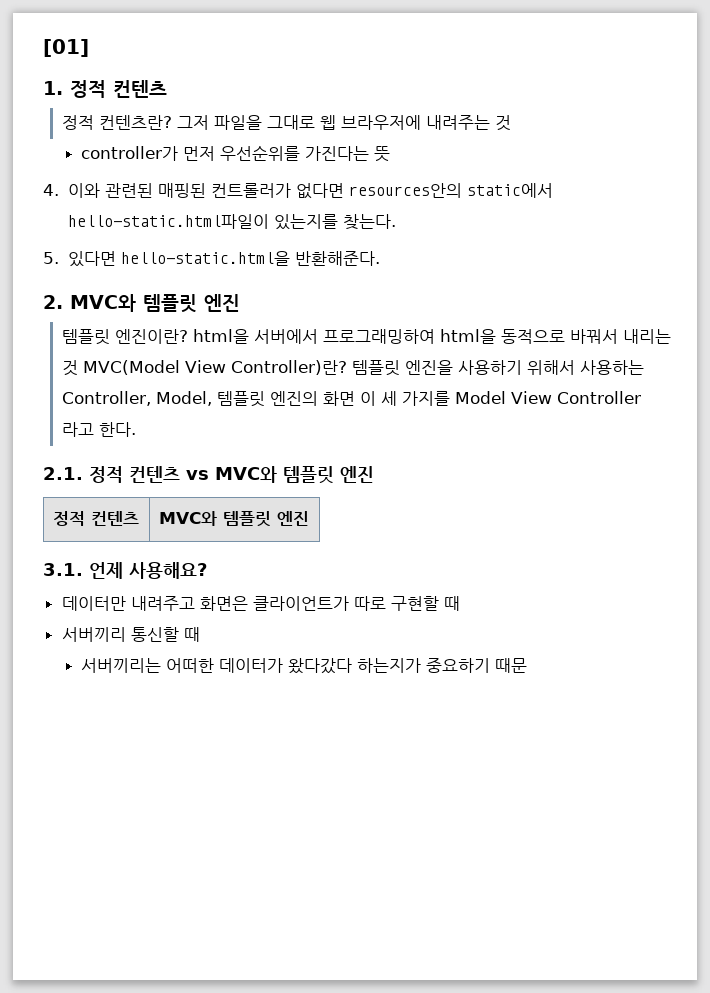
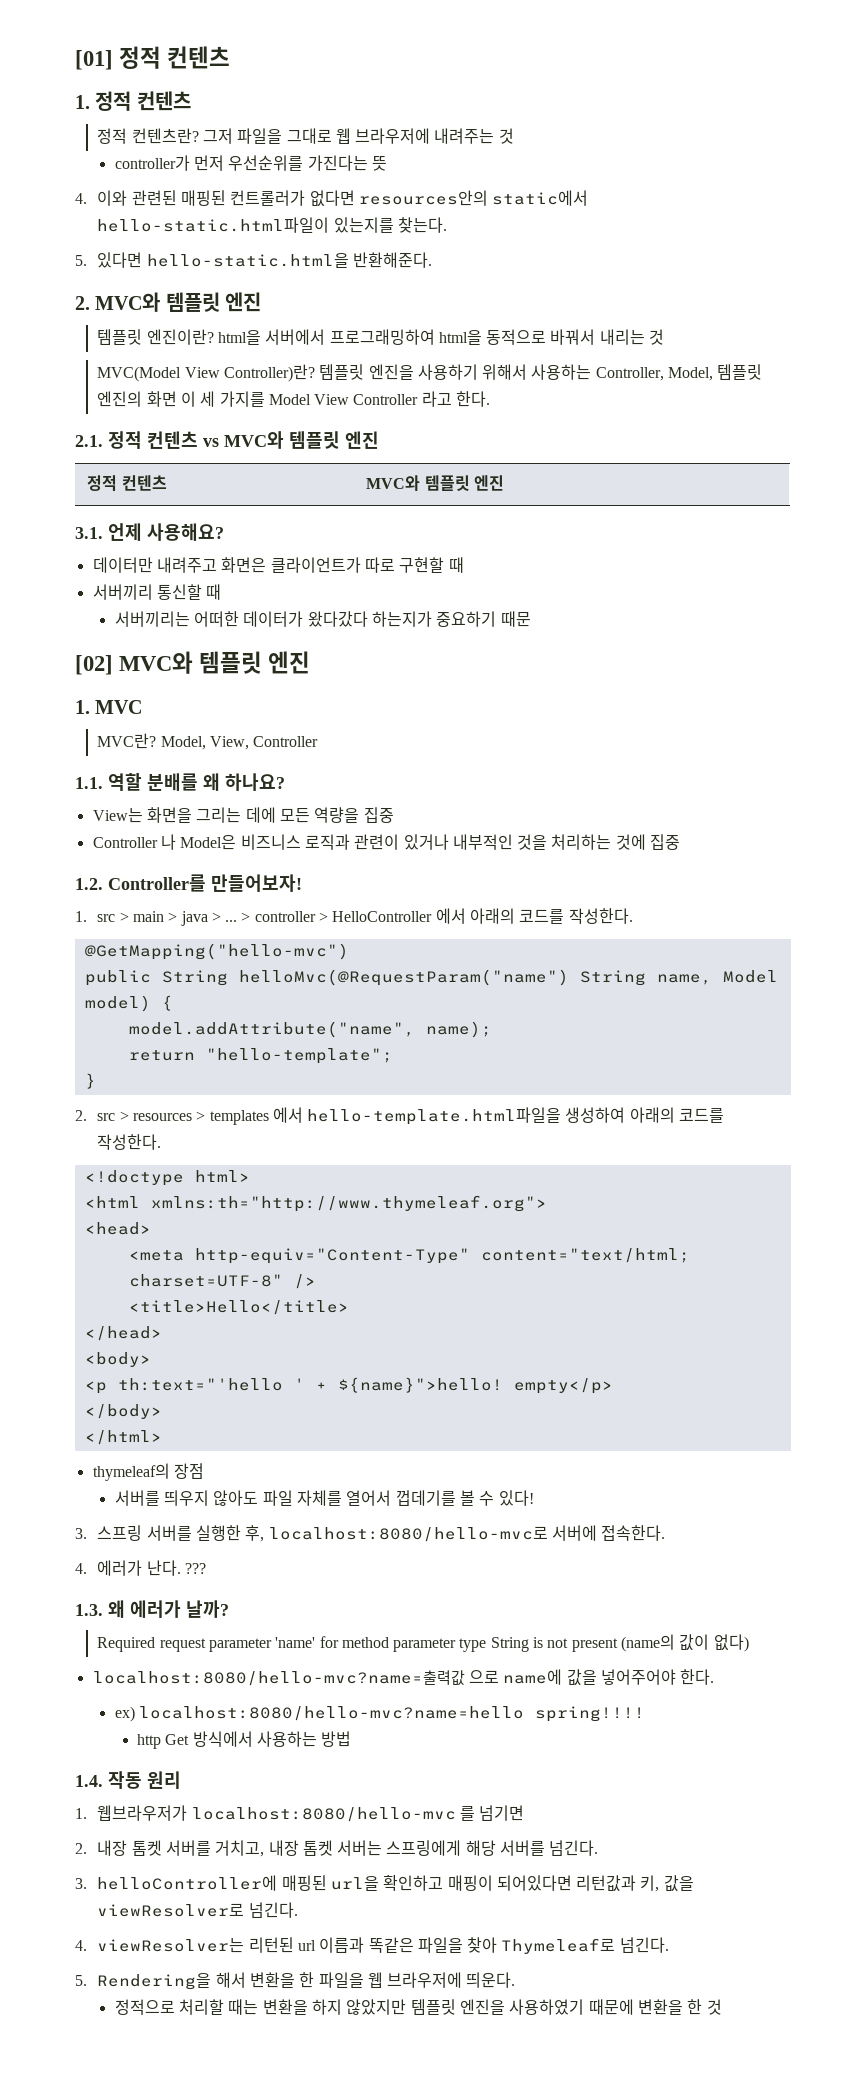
- [01]
+ [01] 정적 컨텐츠
- 템플릿 엔진이란? html을 서버에서 프로그래밍하여 html을 동적으로 바꿔서 내리는 것 MVC(Model View Controller)란?
+ 템플릿 엔진이란? html을 서버에서 프로그래밍하여 html을 동적으로 바꿔서 내리는 것
+ MVC(Model View Controller)란?
+ [02] MVC와 템플릿 엔진
+ 1. MVC
+ MVC란? Model, View, Controller
+ 1.1. 역할 분배를 왜 하나요?
+ View는 화면을 그리는 데에 모든 역량을 집중
+ Controller 나 Model은 비즈니스 로직과 관련이 있거나 내부적인 것을 처리하는 것에 집중
+ 1.2. Controller를 만들어보자!
+ 1. src > main > java > ... > controller > HelloController 에서 아래의 코드를 작성한다.
+ @GetMapping("hello-mvc")
+ public String helloMvc(@RequestParam("name") String name, Model model) {
+ model.addAttribute("name", name);
+ return "hello-template";
+ }
+ 2. src > resources > templates 에서 hello-template.html파일을 생성하여 아래의 코드를 작성한다.
+ <!doctype html>
+ <html xmlns:th="http://www.thymeleaf.org">
+ <head>
+ <meta http-equiv="Content-Type" content="text/html; charset=UTF-8" />
+ <title>Hello</title>
+ </head>
+ <body>
+ <p th:text="'hello ' + ${name}">hello! empty</p>
+ </body>
+ </html>
+ thymeleaf의 장점
+ 서버를 띄우지 않아도 파일 자체를 열어서 껍데기를 볼 수 있다!
+ 3. 스프링 서버를 실행한 후, localhost:8080/hello-mvc로 서버에 접속한다.
+ 4. 에러가 난다. ???
+ 1.3. 왜 에러가 날까?
+ Required request parameter 'name' for method parameter type String is not present (name의 값이 없다)
+ localhost:8080/hello-mvc?name=출력값 으로 name에 값을 넣어주어야 한다.
+ ex) localhost:8080/hello-mvc?name=hello spring!!!!
+ http Get 방식에서 사용하는 방법
+ 1.4. 작동 원리
+ 1. 웹브라우저가 localhost:8080/hello-mvc 를 넘기면
+ 2. 내장 톰켓 서버를 거치고, 내장 톰켓 서버는 스프링에게 해당 서버를 넘긴다.
+ 3. helloController에 매핑된 url을 확인하고 매핑이 되어있다면 리턴값과 키, 값을 viewResolver로 넘긴다.
+ 4. viewResolver는 리턴된 url 이름과 똑같은 파일을 찾아 Thymeleaf로 넘긴다.
+ 5. Rendering을 해서 변환을 한 파일을 웹 브라우저에 띄운다.
+ 정적으로 처리할 때는 변환을 하지 않았지만 템플릿 엔진을 사용하였기 때문에 변환을 한 것

